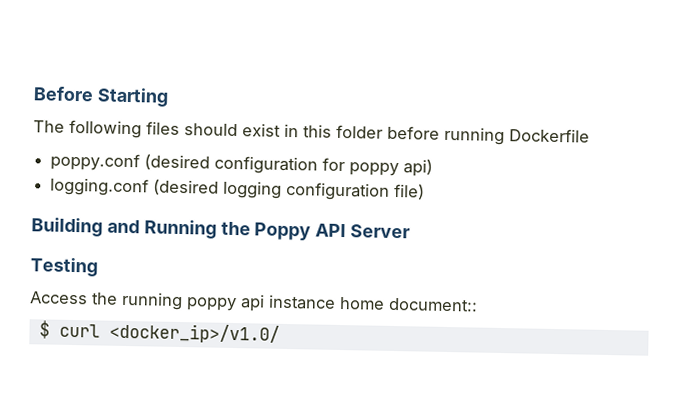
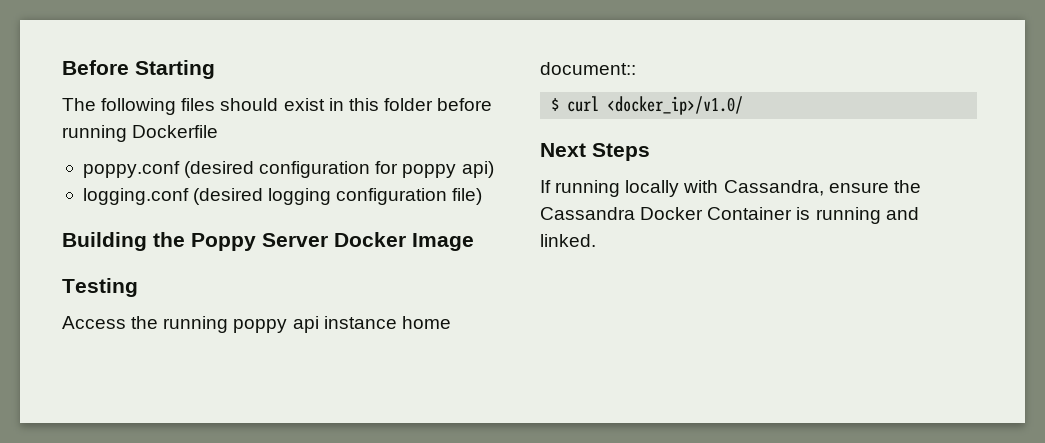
- Building and Running the Poppy API Server
+ Building the Poppy Server Docker Image
+ Next Steps
+ If running locally with Cassandra, ensure the Cassandra Docker Container is running and linked.

